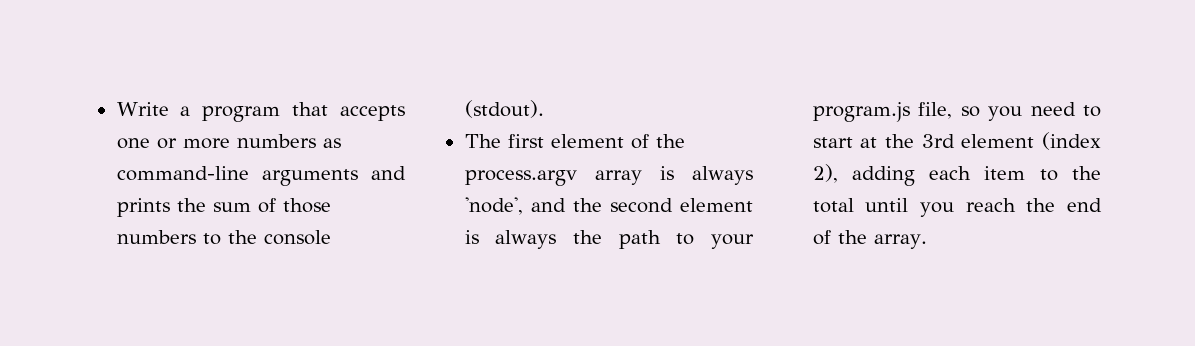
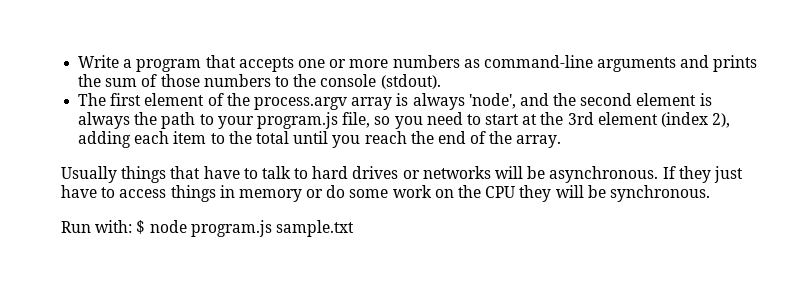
+ Usually things that have to talk to hard drives or networks will be asynchronous. If they just have to access things in memory or do some work on the CPU they will be synchronous.
+ Run with: $ node program.js sample.txt

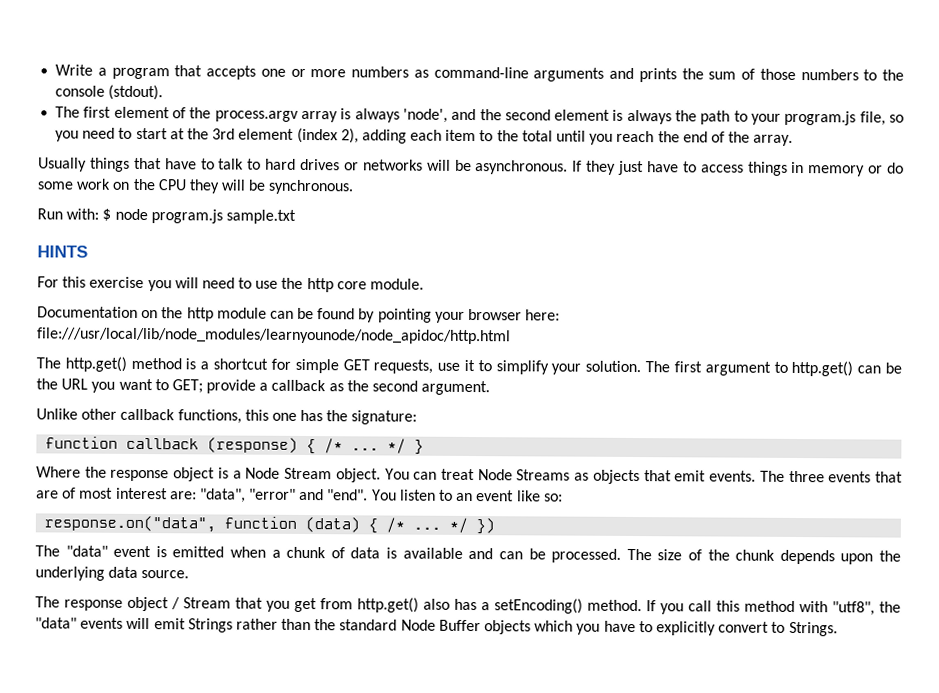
+ HINTS
+ For this exercise you will need to use the http core module.
+ Documentation on the http module can be found by pointing your browser here: file:///usr/local/lib/node_modules/learnyounode/node_apidoc/http.html
+ The http.get() method is a shortcut for simple GET requests, use it to simplify your solution. The first argument to http.get() can be the URL you want to GET; provide a callback as the second argument.
+ Unlike other callback functions, this one has the signature:
+ function callback (response) { /* ... */ }
+ Where the response object is a Node Stream object. You can treat Node Streams as objects that emit events. The three events that are of most interest are: "data", "error" and "end". You listen to an event like so:
+ response.on("data", function (data) { /* ... */ })
+ The "data" event is emitted when a chunk of data is available and can be processed. The size of the chunk depends upon the underlying data source.
+ The response object / Stream that you get from http.get() also has a setEncoding() method. If you call this method with "utf8", the "data" events will emit Strings rather than the standard Node Buffer objects which you have to explicitly convert to Strings.

